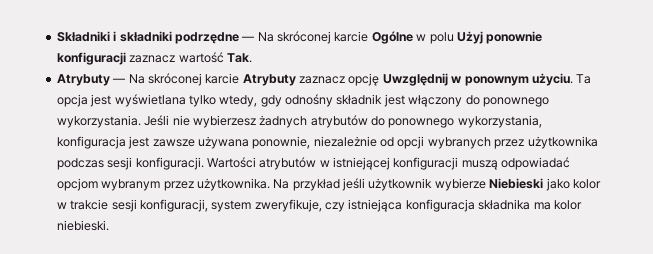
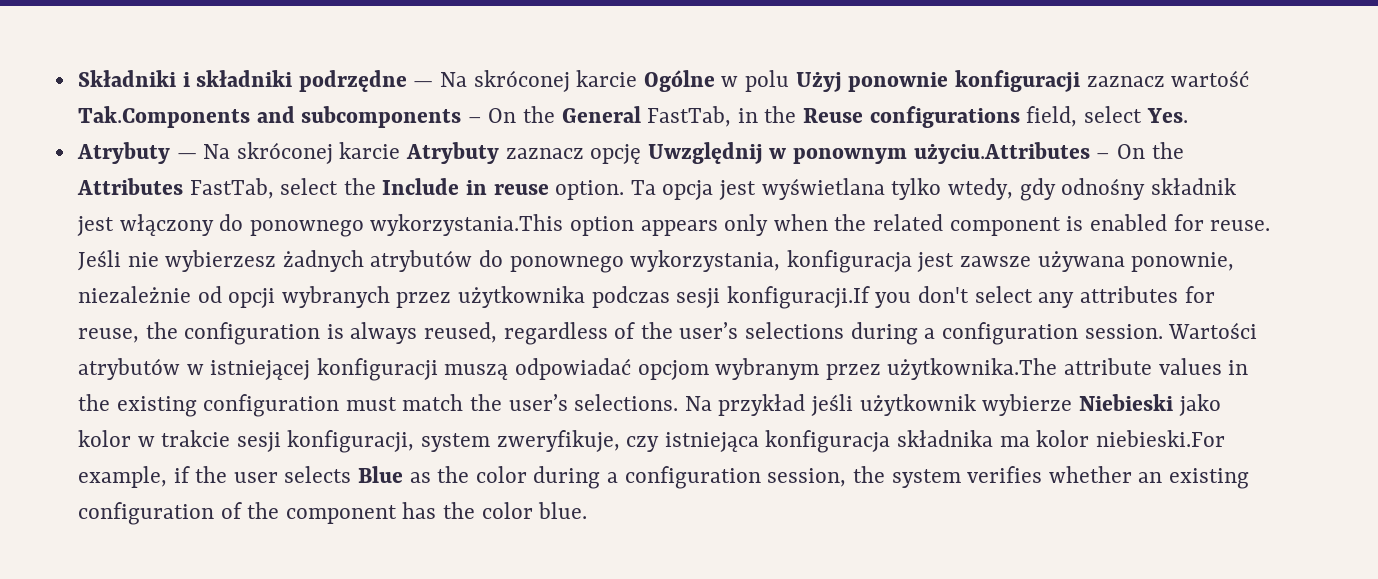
- Składniki i składniki podrzędne — Na skróconej karcie Ogólne w polu Użyj ponownie konfiguracji zaznacz wartość Tak.
+ Składniki i składniki podrzędne — Na skróconej karcie Ogólne w polu Użyj ponownie konfiguracji zaznacz wartość Tak.Components and subcomponents – On the General FastTab, in the Reuse configurations field, select Yes.
- Atrybuty — Na skróconej karcie Atrybuty zaznacz opcję Uwzględnij w ponownym użyciu.
+ Atrybuty — Na skróconej karcie Atrybuty zaznacz opcję Uwzględnij w ponownym użyciu.Attributes – On the Attributes FastTab, select the Include in reuse option.
- Ta opcja jest wyświetlana tylko wtedy, gdy odnośny składnik jest włączony do ponownego wykorzystania.
+ Ta opcja jest wyświetlana tylko wtedy, gdy odnośny składnik jest włączony do ponownego wykorzystania.This option appears only when the related component is enabled for reuse.
- Jeśli nie wybierzesz żadnych atrybutów do ponownego wykorzystania, konfiguracja jest zawsze używana ponownie, niezależnie od opcji wybranych przez użytkownika podczas sesji konfiguracji.
+ Jeśli nie wybierzesz żadnych atrybutów do ponownego wykorzystania, konfiguracja jest zawsze używana ponownie, niezależnie od opcji wybranych przez użytkownika podczas sesji konfiguracji.If you don't select any attributes for reuse, the configuration is always reused, regardless of the user’s selections during a configuration session.
- Wartości atrybutów w istniejącej konfiguracji muszą odpowiadać opcjom wybranym przez użytkownika.
+ Wartości atrybutów w istniejącej konfiguracji muszą odpowiadać opcjom wybranym przez użytkownika.The attribute values in the existing configuration must match the user’s selections.
- Na przykład jeśli użytkownik wybierze Niebieski jako kolor w trakcie sesji konfiguracji, system zweryfikuje, czy istniejąca konfiguracja składnika ma kolor niebieski.
+ Na przykład jeśli użytkownik wybierze Niebieski jako kolor w trakcie sesji konfiguracji, system zweryfikuje, czy istniejąca konfiguracja składnika ma kolor niebieski.For example, if the user selects Blue as the color during a configuration session, the system verifies whether an existing configuration of the component has the color blue.

